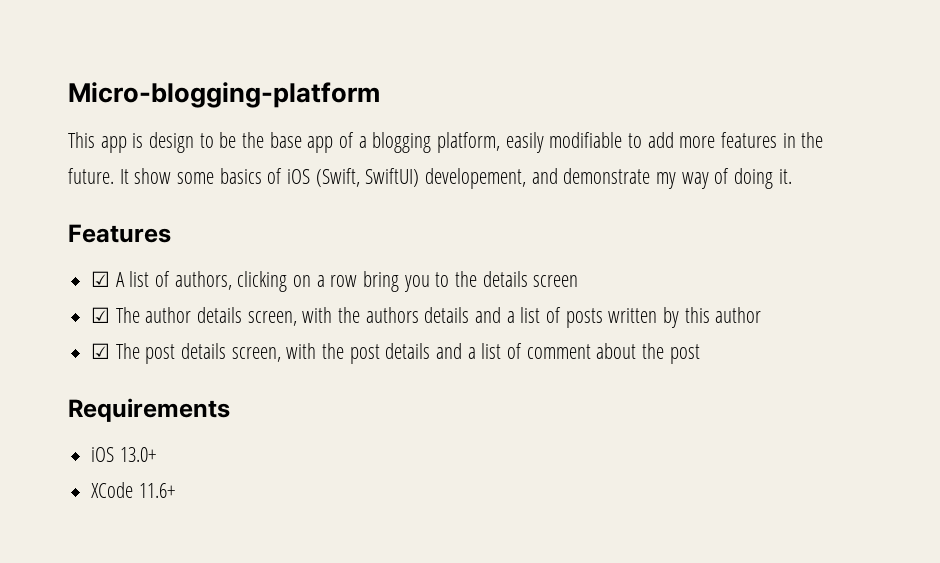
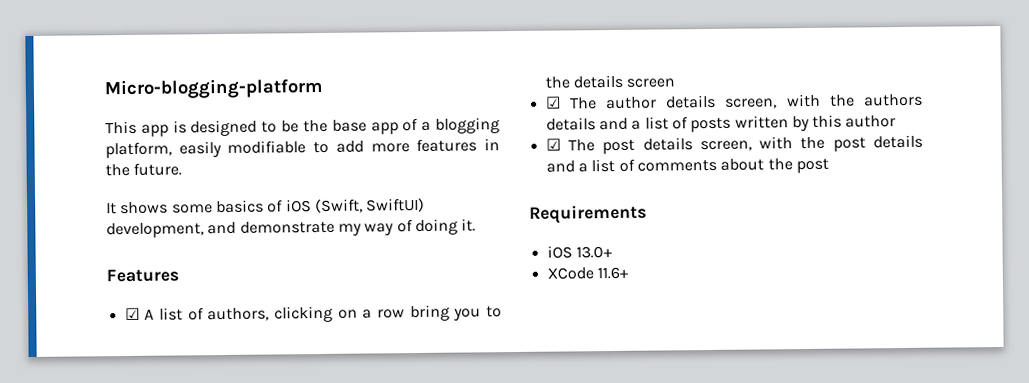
- This app is design to be the base app of a blogging platform, easily modifiable to add more features in the future. It show some basics of iOS (Swift, SwiftUI) developement, and demonstrate my way of doing it.
+ This app is designed to be the base app of a blogging platform, easily modifiable to add more features in the future.
+ It shows some basics of iOS (Swift, SwiftUI) development, and demonstrate my way of doing it.
- ☑ The post details screen, with the post details and a list of comment about the post
+ ☑ The post details screen, with the post details and a list of comments about the post

